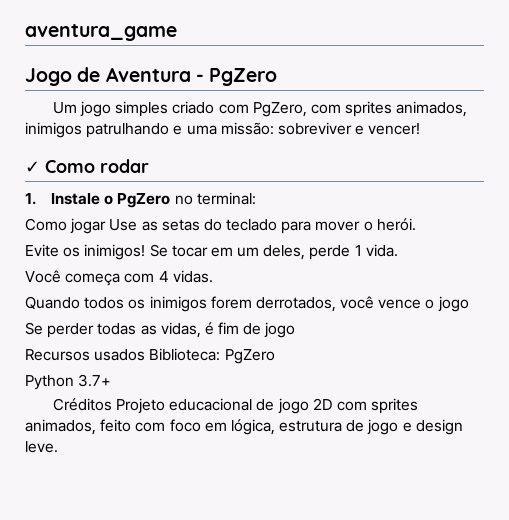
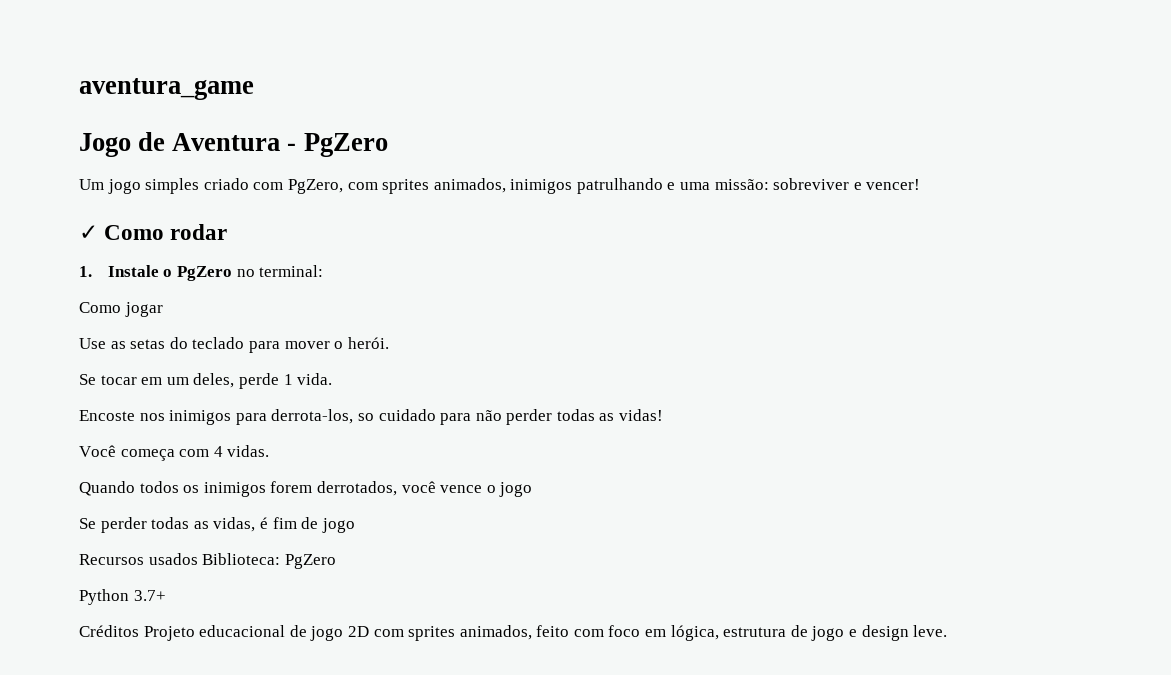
- Como jogar Use as setas do teclado para mover o herói.
+ Como jogar
+ Use as setas do teclado para mover o herói.
- Evite os inimigos!
+ Encoste nos inimigos para derrota-los, so cuidado para não perder todas as vidas!

